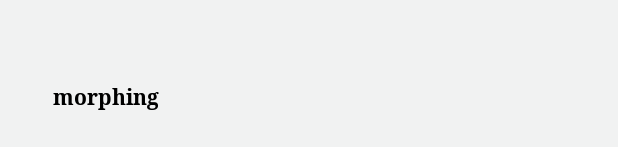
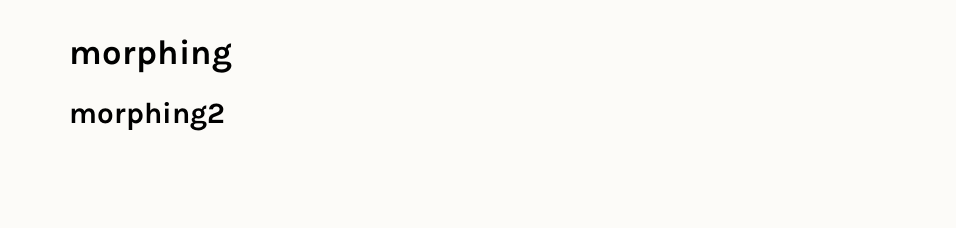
+ morphing2

